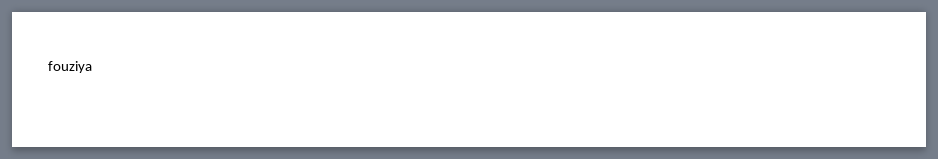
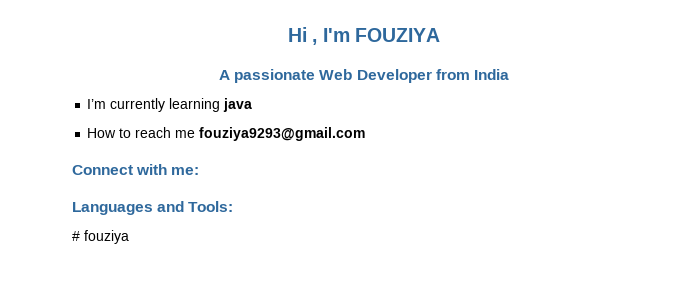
- fouziya
+ Hi , I'm FOUZIYA
+ A passionate Web Developer from India
+ I’m currently learning java
+ How to reach me fouziya9293@gmail.com
+ Connect with me:
+ Languages and Tools:
+ # fouziya

